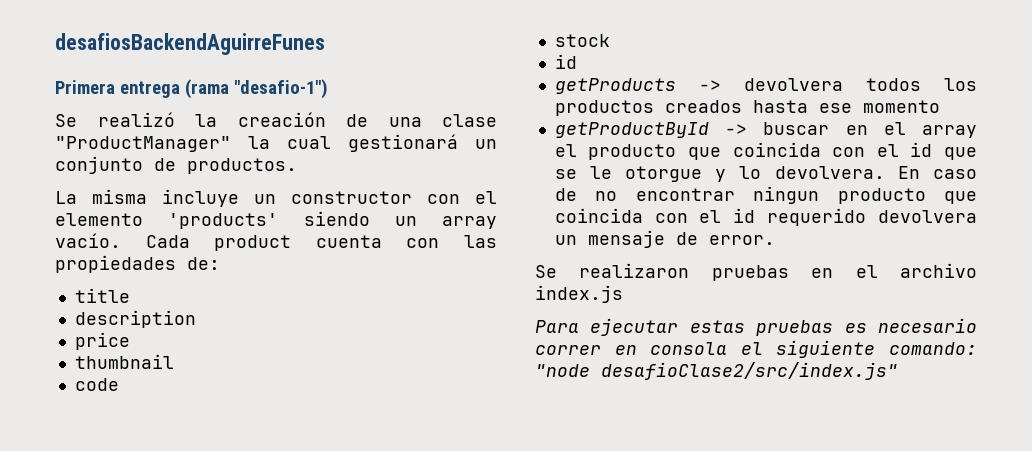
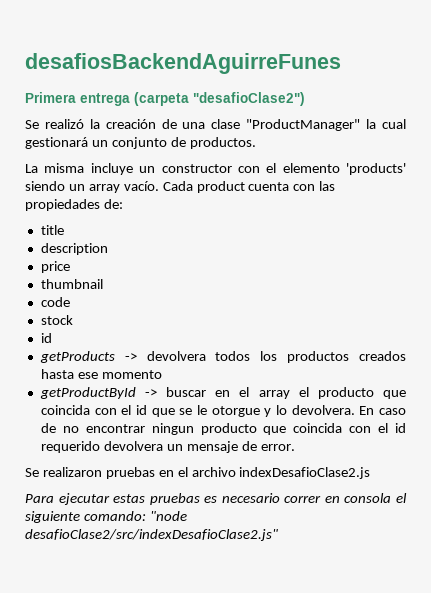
- Primera entrega (rama "desafio-1")
+ Primera entrega (carpeta "desafioClase2")
- Se realizaron pruebas en el archivo index.js
+ Se realizaron pruebas en el archivo indexDesafioClase2.js
- Para ejecutar estas pruebas es necesario correr en consola el siguiente comando: "node desafioClase2/src/index.js"
+ Para ejecutar estas pruebas es necesario correr en consola el siguiente comando: "node desafioClase2/src/indexDesafioClase2.js"

